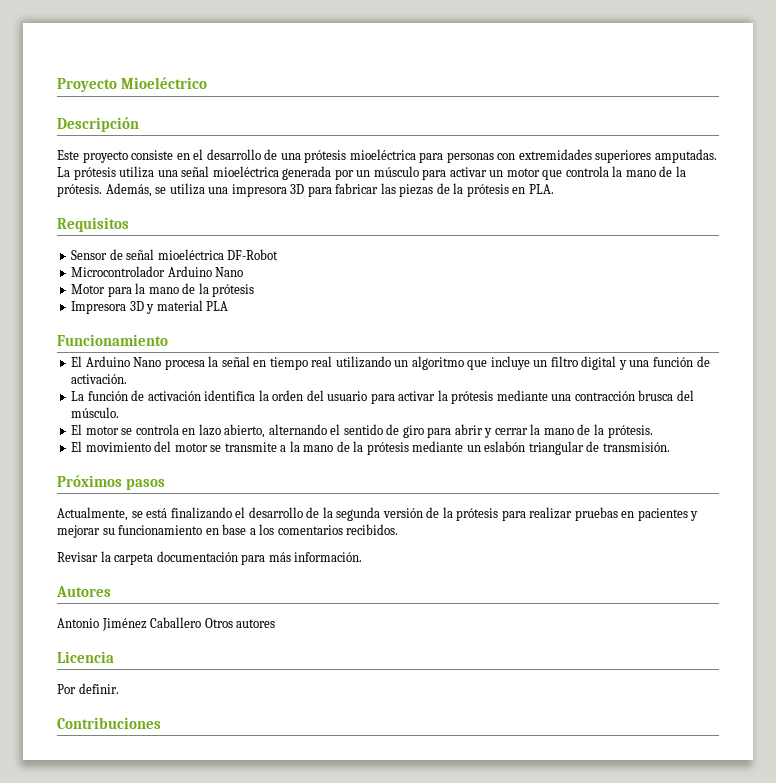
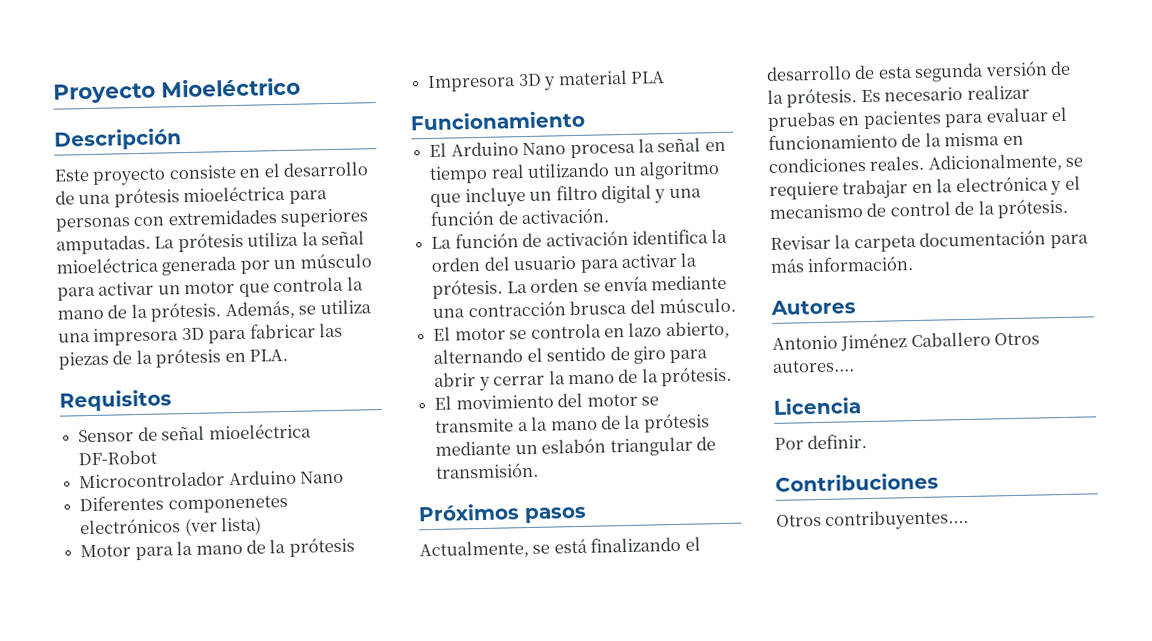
- La prótesis utiliza una señal mioeléctrica generada por un músculo para activar un motor que controla la mano de la prótesis.
+ La prótesis utiliza la señal mioeléctrica generada por un músculo para activar un motor que controla la mano de la prótesis.
+ Diferentes componenetes electrónicos (ver lista)
- La función de activación identifica la orden del usuario para activar la prótesis mediante una contracción brusca del músculo.
+ La función de activación identifica la orden del usuario para activar la prótesis. La orden se envía mediante una contracción brusca del músculo.
- Actualmente, se está finalizando el desarrollo de la segunda versión de la prótesis para realizar pruebas en pacientes y mejorar su funcionamiento en base a los comentarios recibidos.
+ Actualmente, se está finalizando el desarrollo de esta segunda versión de la prótesis. Es necesario realizar pruebas en pacientes para evaluar el funcionamiento de la misma en condiciones reales. Adicionalmente, se requiere trabajar en la electrónica y el mecanismo de control de la prótesis.
- Antonio Jiménez Caballero Otros autores
+ Antonio Jiménez Caballero Otros autores....
+ Otros contribuyentes....

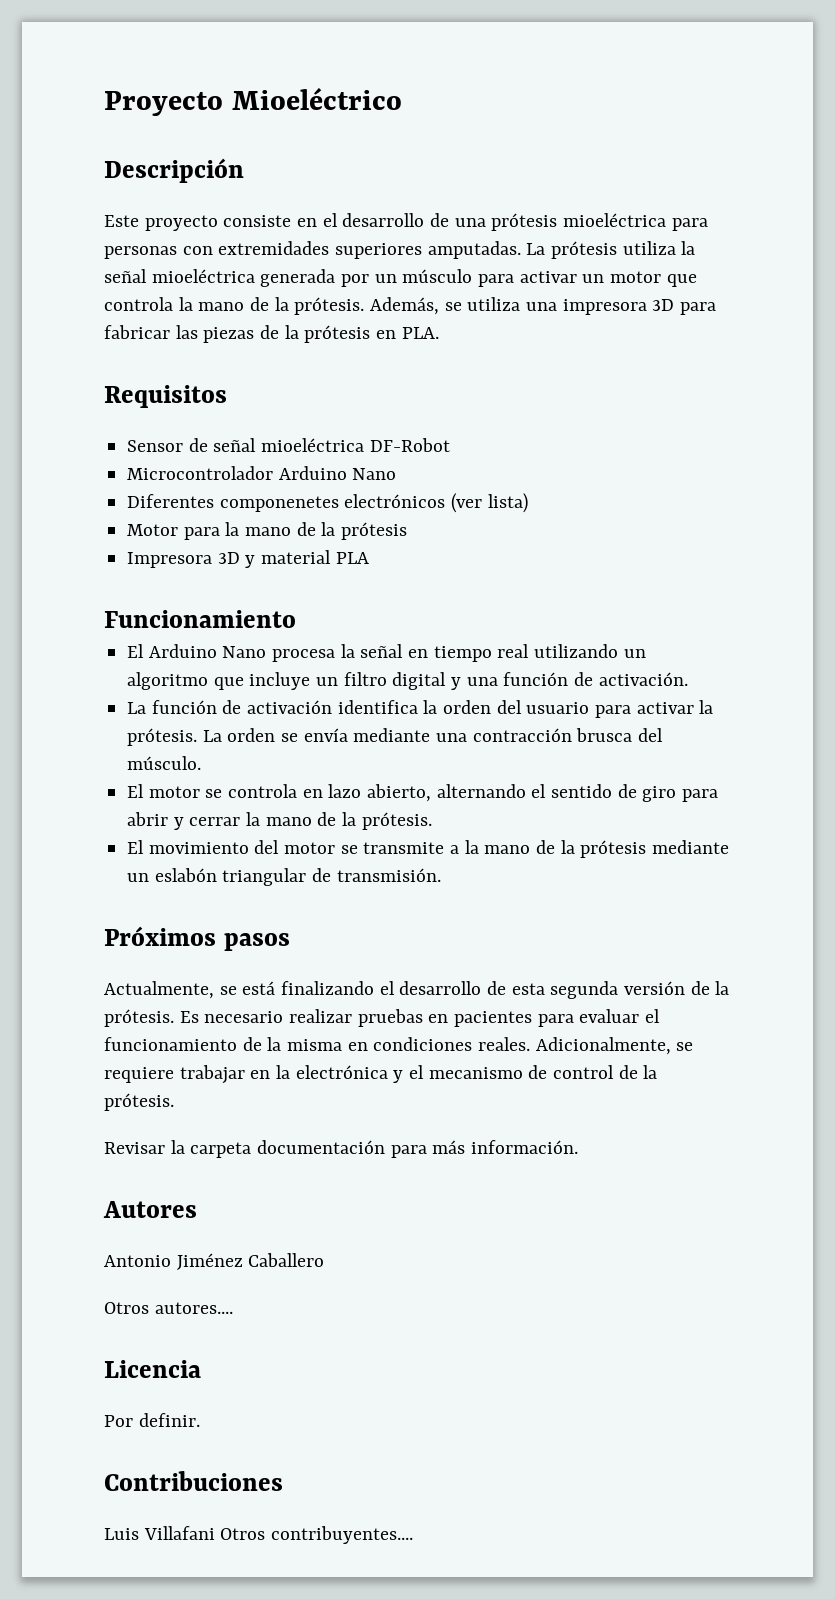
- Antonio Jiménez Caballero Otros autores....
+ Antonio Jiménez Caballero
+ Otros autores....
- Otros contribuyentes....
+ Luis Villafani Otros contribuyentes....

